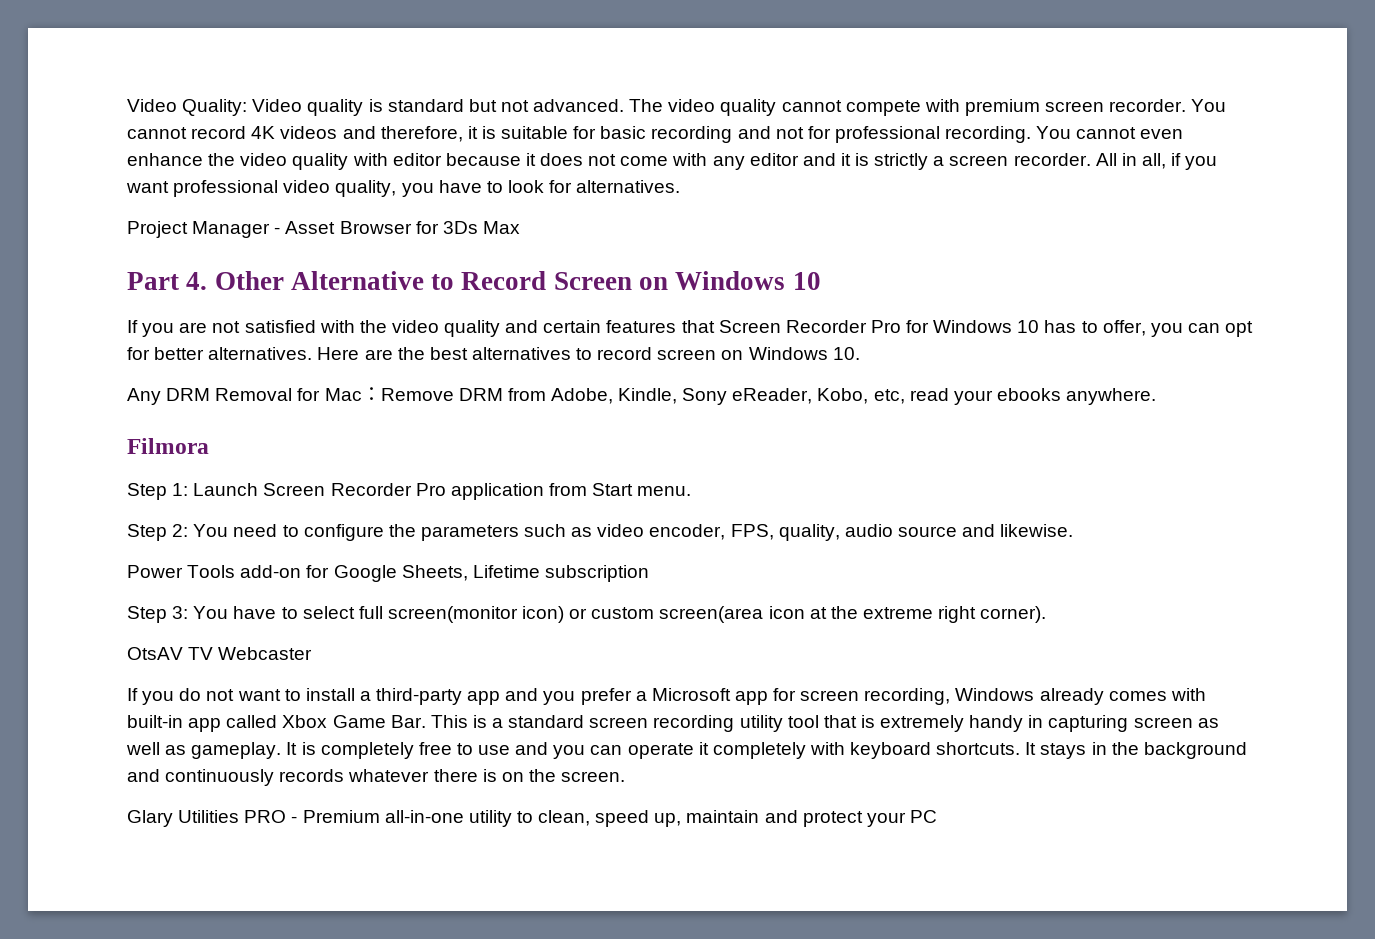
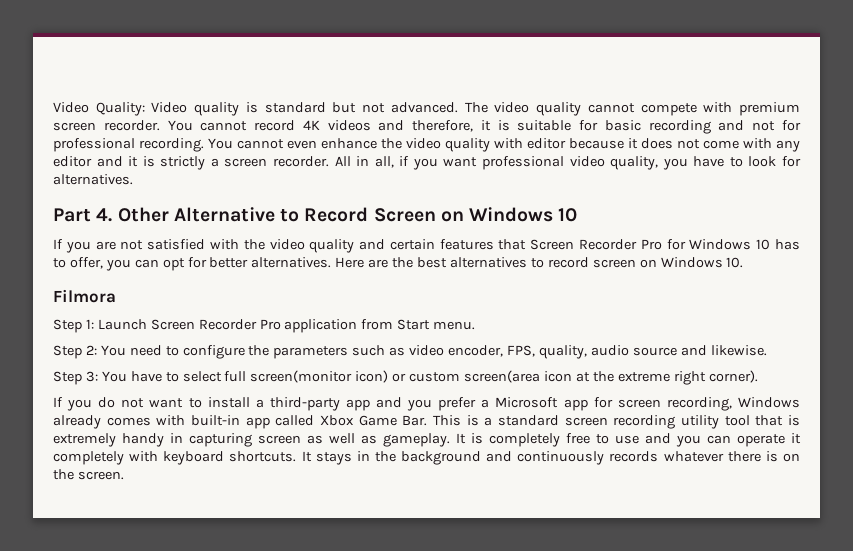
- Project Manager - Asset Browser for 3Ds Max
- Any DRM Removal for Mac：Remove DRM from Adobe, Kindle, Sony eReader, Kobo, etc, read your ebooks anywhere.
- Power Tools add-on for Google Sheets, Lifetime subscription
- OtsAV TV Webcaster
- Glary Utilities PRO - Premium all-in-one utility to clean, speed up, maintain and protect your PC

